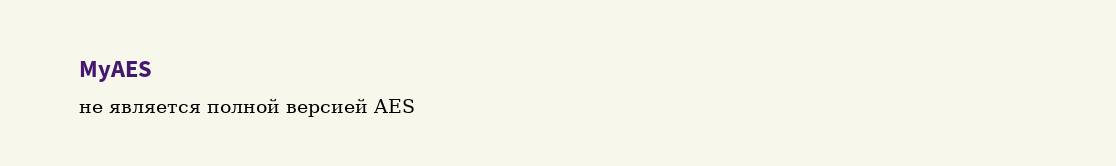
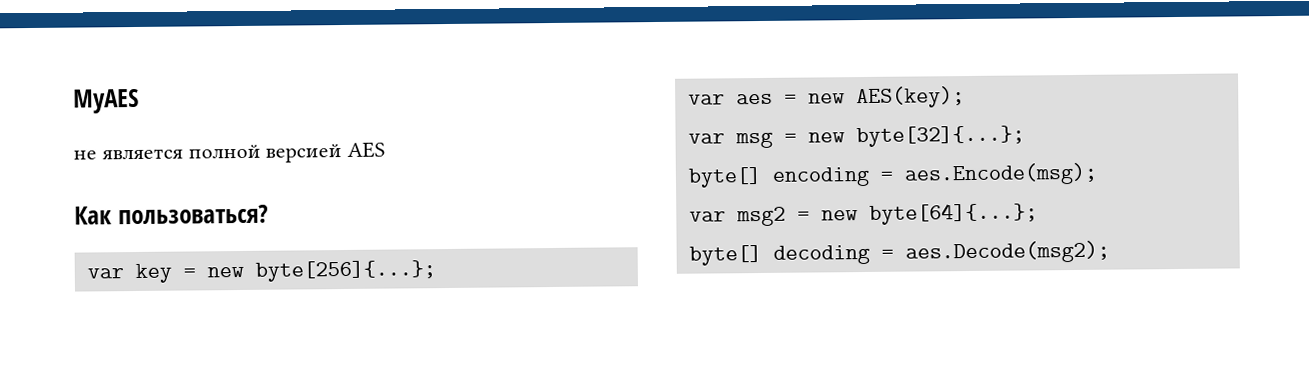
+ Как пользоваться?
+ var key = new byte[256]{...};
+ var aes = new AES(key);
+ var msg = new byte[32]{...};
+ byte[] encoding = aes.Encode(msg);
+ var msg2 = new byte[64]{...};
+ byte[] decoding = aes.Decode(msg2);

